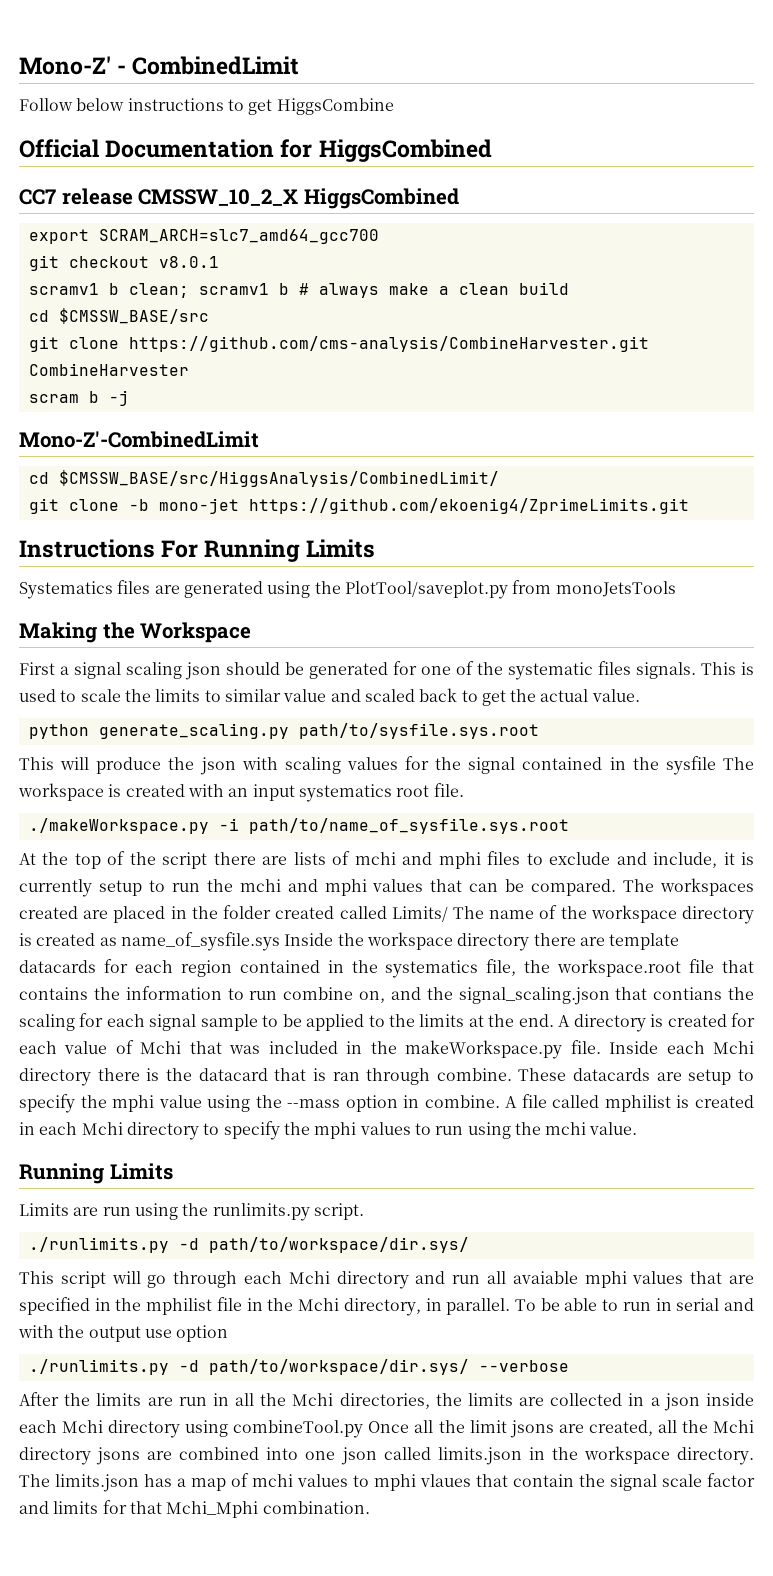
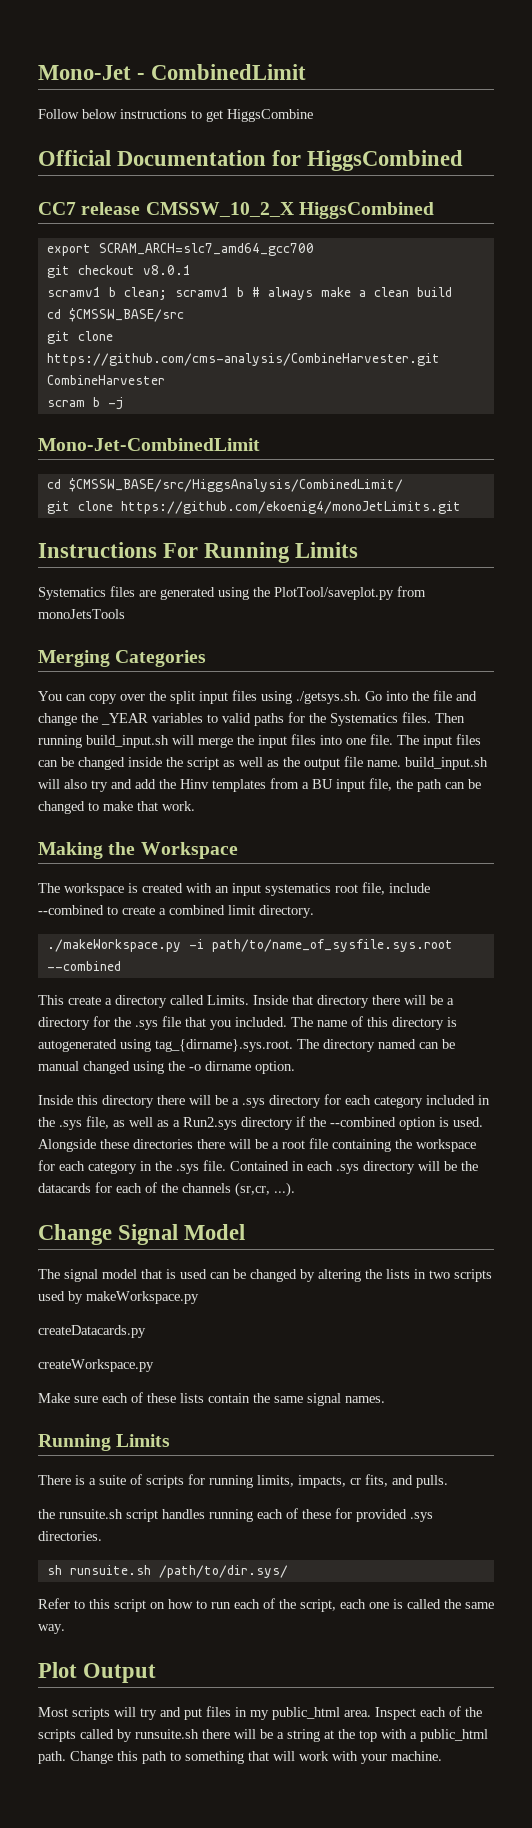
- Mono-Z' - CombinedLimit
+ Mono-Jet - CombinedLimit
- Mono-Z'-CombinedLimit
+ Mono-Jet-CombinedLimit
- git clone -b mono-jet https://github.com/ekoenig4/ZprimeLimits.git
+ git clone https://github.com/ekoenig4/monoJetLimits.git
+ Merging Categories
+ You can copy over the split input files using ./getsys.sh. Go into the file and change the _YEAR variables to valid paths for the Systematics files. Then running build_input.sh will merge the input files into one file. The input files can be changed inside the script as well as the output file name. build_input.sh will also try and add the Hinv templates from a BU input file, the path can be changed to make that work.
  Making the Workspace
- First a signal scaling json should be generated for one of the systematic files signals. This is used to scale the limits to similar value and scaled back to get the actual value.
- python generate_scaling.py path/to/sysfile.sys.root
- This will produce the json with scaling values for the signal contained in the sysfile The workspace is created with an input systematics root file.
- ./makeWorkspace.py -i path/to/name_of_sysfile.sys.root
- At the top of the script there are lists of mchi and mphi files to exclude and include, it is currently setup to run the mchi and mphi values that can be compared. The workspaces created are placed in the folder created called Limits/ The name of the workspace directory is created as name_of_sysfile.sys Inside the workspace directory there are template datacards for each region contained in the systematics file, the workspace.root file that contains the information to run combine on, and the signal_scaling.json that contians the scaling for each signal sample to be applied to the limits at the end. A directory is created for each value of Mchi that was included in the makeWorkspace.py file. Inside each Mchi directory there is the datacard that is ran through combine. These datacards are setup to specify the mphi value using the --mass option in combine. A file called mphilist is created in each Mchi directory to specify the mphi values to run using the mchi value.
+ The workspace is created with an input systematics root file, include --combined to create a combined limit directory.
+ ./makeWorkspace.py -i path/to/name_of_sysfile.sys.root --combined
+ This create a directory called Limits. Inside that directory there will be a directory for the .sys file that you included. The name of this directory is autogenerated using tag_{dirname}.sys.root. The directory named can be manual changed using the -o dirname option.
+ Inside this directory there will be a .sys directory for each category included in the .sys file, as well as a Run2.sys directory if the --combined option is used. Alongside these directories there will be a root file containing the workspace for each category in the .sys file. Contained in each .sys directory will be the datacards for each of the channels (sr,cr, ...).
+ Change Signal Model
+ The signal model that is used can be changed by altering the lists in two scripts used by makeWorkspace.py
+ createDatacards.py
+ createWorkspace.py
+ Make sure each of these lists contain the same signal names.
  Running Limits
- Limits are run using the runlimits.py script.
- ./runlimits.py -d path/to/workspace/dir.sys/
- This script will go through each Mchi directory and run all avaiable mphi values that are specified in the mphilist file in the Mchi directory, in parallel. To be able to run in serial and with the output use option
- ./runlimits.py -d path/to/workspace/dir.sys/ --verbose
- After the limits are run in all the Mchi directories, the limits are collected in a json inside each Mchi directory using combineTool.py Once all the limit jsons are created, all the Mchi directory jsons are combined into one json called limits.json in the workspace directory. The limits.json has a map of mchi values to mphi vlaues that contain the signal scale factor and limits for that Mchi_Mphi combination.
+ There is a suite of scripts for running limits, impacts, cr fits, and pulls.
+ the runsuite.sh script handles running each of these for provided .sys directories.
+ sh runsuite.sh /path/to/dir.sys/
+ Refer to this script on how to run each of the script, each one is called the same way.
+ Plot Output
+ Most scripts will try and put files in my public_html area. Inspect each of the scripts called by runsuite.sh there will be a string at the top with a public_html path. Change this path to something that will work with your machine.

